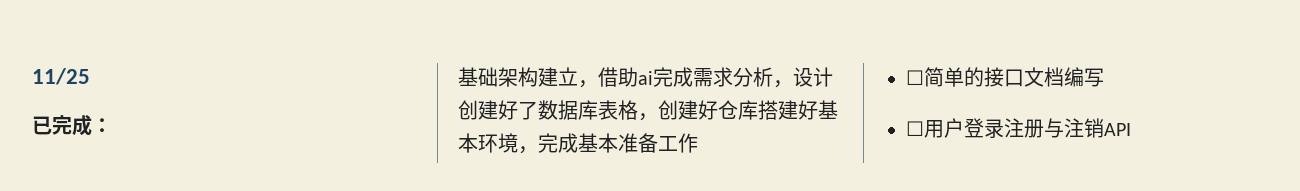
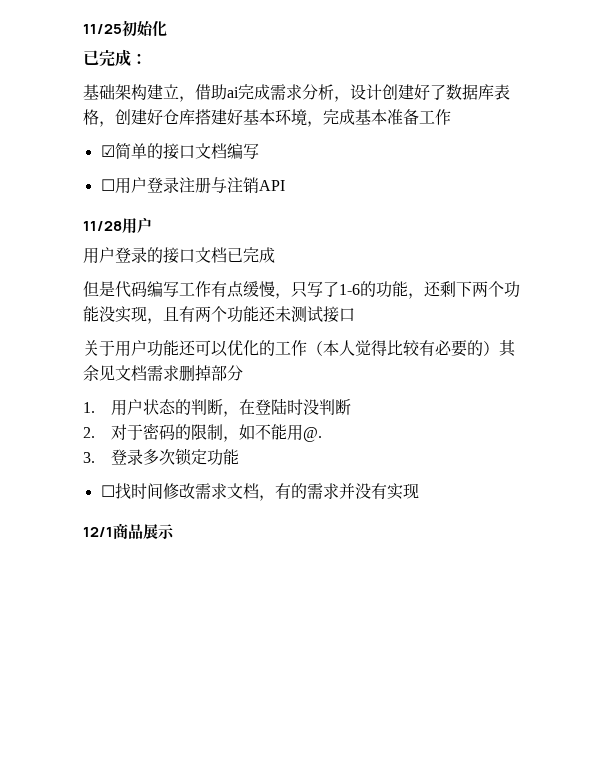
- 11/25
+ 11/25初始化
- ☐简单的接口文档编写
+ ☑简单的接口文档编写
+ 11/28用户
+ 用户登录的接口文档已完成
+ 但是代码编写工作有点缓慢，只写了1-6的功能，还剩下两个功能没实现，且有两个功能还未测试接口
+ 关于用户功能还可以优化的工作（本人觉得比较有必要的）其余见文档需求删掉部分
+ 1.用户状态的判断，在登陆时没判断
+ 2.对于密码的限制，如不能用@.
+ 3.登录多次锁定功能
+ ☐找时间修改需求文档，有的需求并没有实现
+ 12/1商品展示

